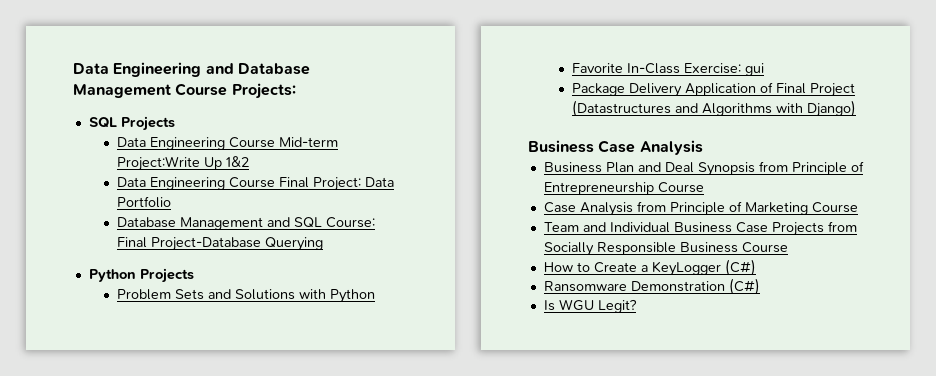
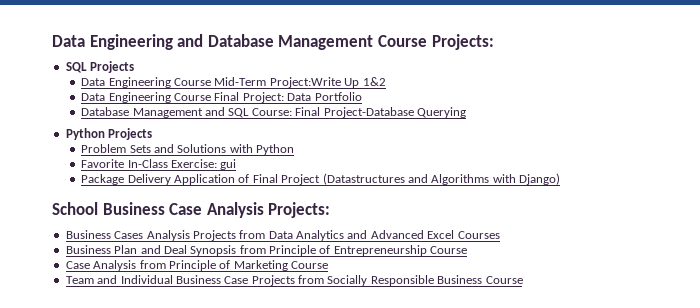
- Data Engineering Course Mid-term Project:Write Up 1&2
+ Data Engineering Course Mid-Term Project:Write Up 1&2
- Business Case Analysis
+ School Business Case Analysis Projects:
+ Business Cases Analysis Projects from Data Analytics and Advanced Excel Courses
- How to Create a KeyLogger (C#)
- Ransomware Demonstration (C#)
- Is WGU Legit?

